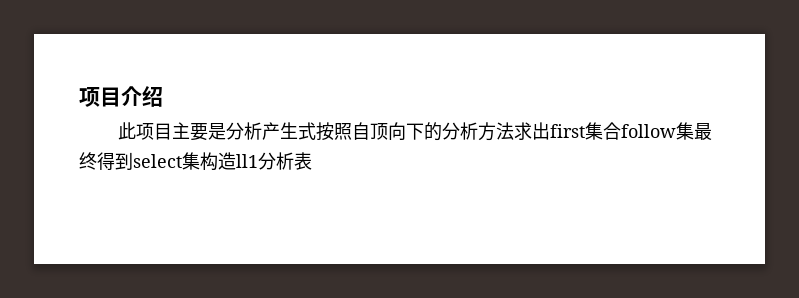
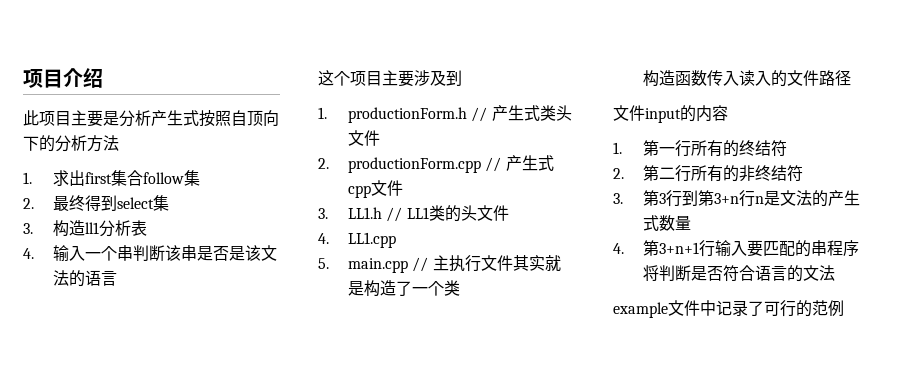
- 此项目主要是分析产生式按照自顶向下的分析方法求出first集合follow集最终得到select集构造ll1分析表
+ 此项目主要是分析产生式按照自顶向下的分析方法
+ 1.求出first集合follow集
+ 2.最终得到select集
+ 3.构造ll1分析表
+ 4.输入一个串判断该串是否是该文法的语言
+ 这个项目主要涉及到
+ 1. productionForm.h // 产生式类头文件
+ 2. productionForm.cpp // 产生式cpp文件
+ 3. LL1.h // LL1类的头文件
+ 4. LL1.cpp
+ 5. main.cpp // 主执行文件其实就是构造了一个类
+ 构造函数传入读入的文件路径
+ 文件input的内容
+ 1.第一行所有的终结符
+ 2.第二行所有的非终结符
+ 3.第3行到第3+n行n是文法的产生式数量
+ 4.第3+n+1行输入要匹配的串程序将判断是否符合语言的文法
+ example文件中记录了可行的范例

